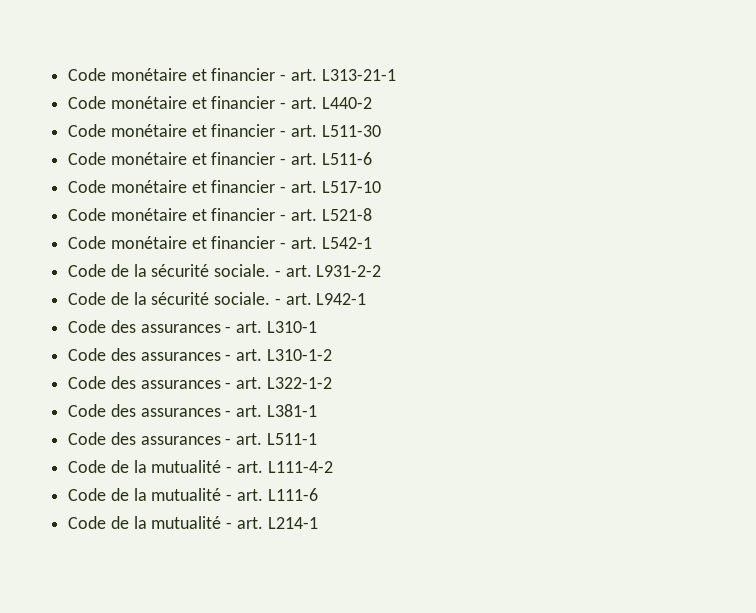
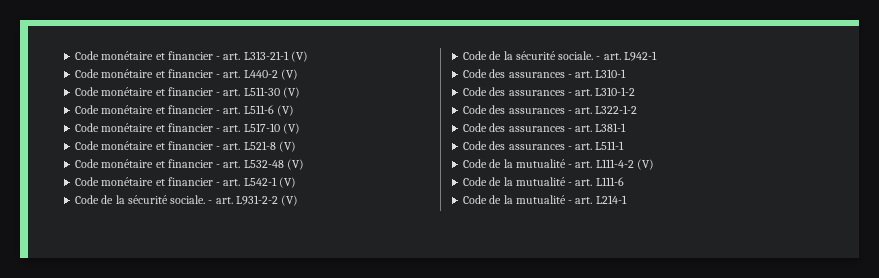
- Code monétaire et financier - art. L313-21-1
+ Code monétaire et financier - art. L313-21-1 (V)
- Code monétaire et financier - art. L440-2
+ Code monétaire et financier - art. L440-2 (V)
- Code monétaire et financier - art. L511-30
+ Code monétaire et financier - art. L511-30 (V)
- Code monétaire et financier - art. L511-6
+ Code monétaire et financier - art. L511-6 (V)
- Code monétaire et financier - art. L517-10
+ Code monétaire et financier - art. L517-10 (V)
- Code monétaire et financier - art. L521-8
+ Code monétaire et financier - art. L521-8 (V)
+ Code monétaire et financier - art. L532-48 (V)
- Code monétaire et financier - art. L542-1
+ Code monétaire et financier - art. L542-1 (V)
- - art. L931-2-2
+ - art. L931-2-2 (V)
- Code de la mutualité - art. L111-4-2
+ Code de la mutualité - art. L111-4-2 (V)

